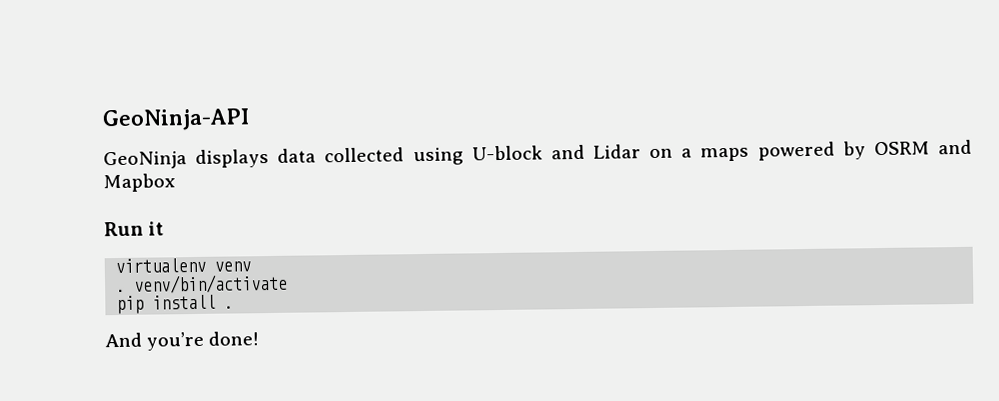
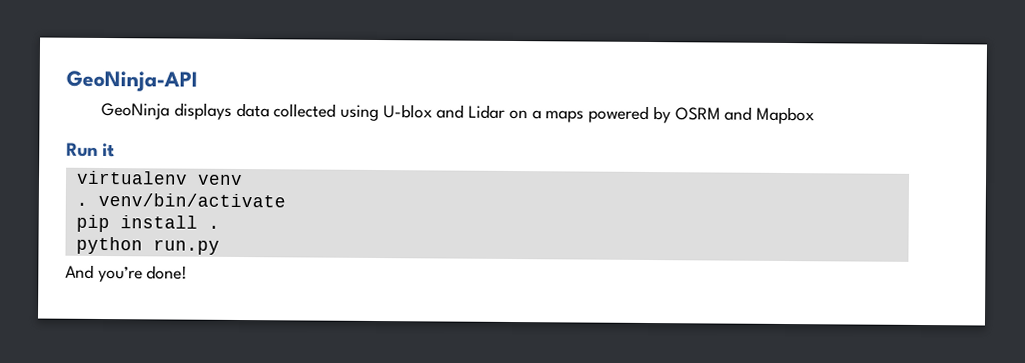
- GeoNinja displays data collected using U-block and Lidar on a maps powered by OSRM and Mapbox
+ GeoNinja displays data collected using U-blox and Lidar on a maps powered by OSRM and Mapbox
+ python run.py

